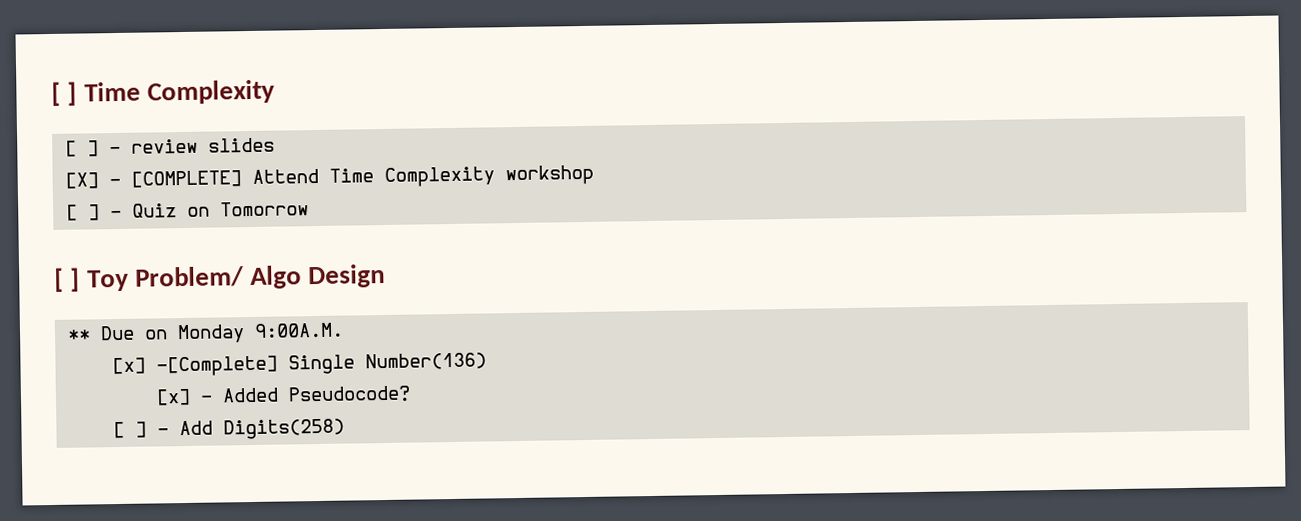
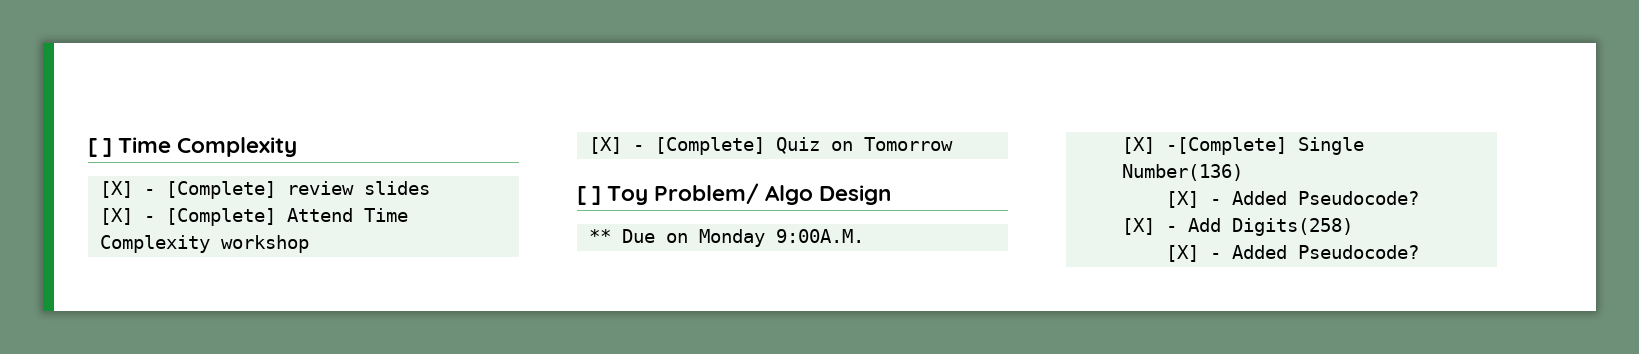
- [ ] - review slides
+ [X] - [Complete] review slides
- [X] - [COMPLETE] Attend Time Complexity workshop
+ [X] - [Complete] Attend Time Complexity workshop
- [ ] - Quiz on Tomorrow
+ [X] - [Complete] Quiz on Tomorrow
- [x] -[Complete] Single Number(136)
- [x] - Added Pseudocode?
+ [X] -[Complete] Single Number(136)
+ [X] - Added Pseudocode?
- [ ] - Add Digits(258)
+ [X] - Add Digits(258)
+ [X] - Added Pseudocode?

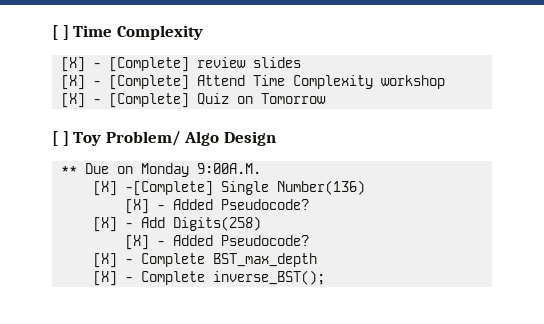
+ [X] - Complete BST_max_depth
+ [X] - Complete inverse_BST();

